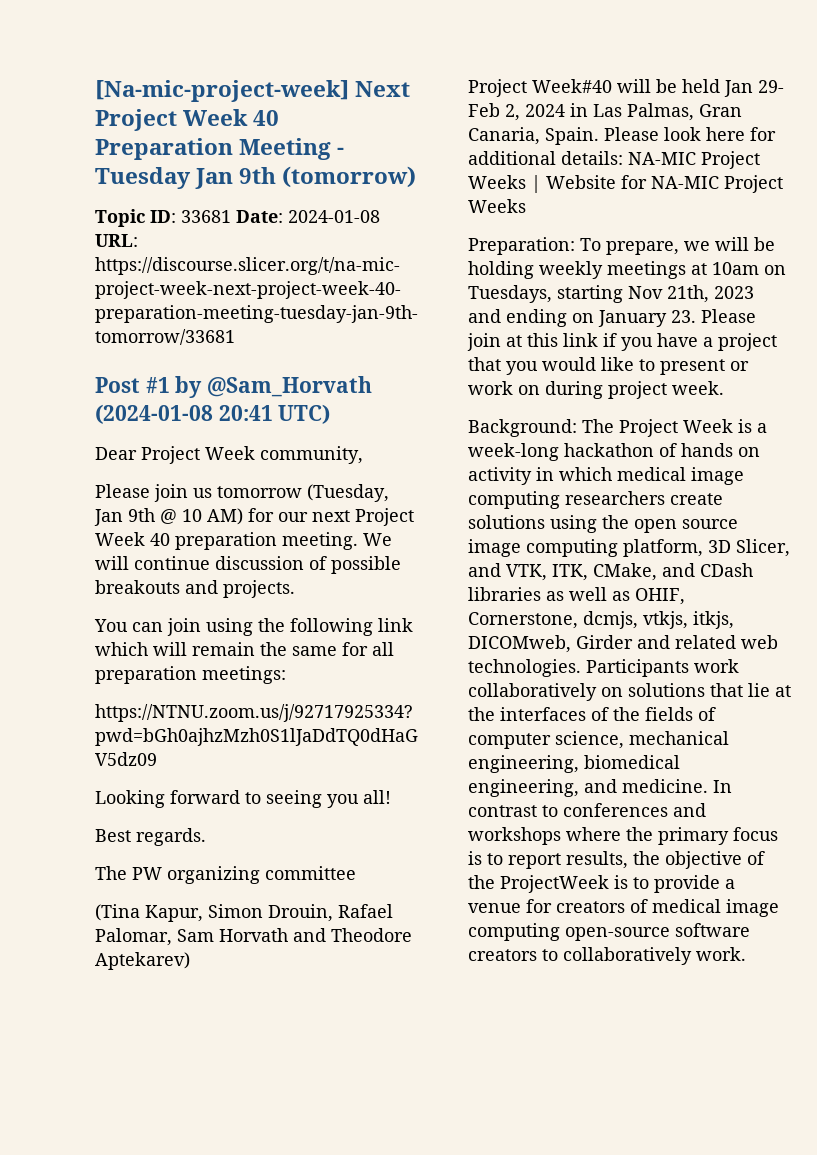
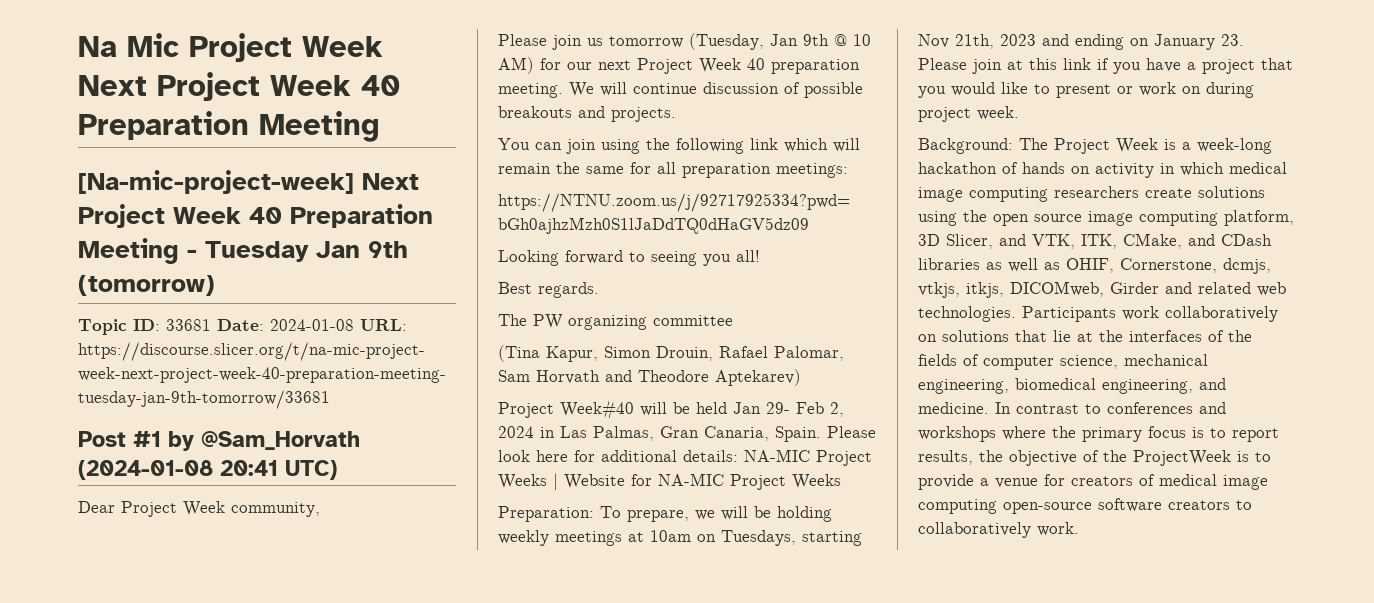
+ Na Mic Project Week Next Project Week 40 Preparation Meeting

